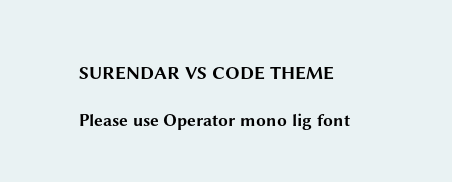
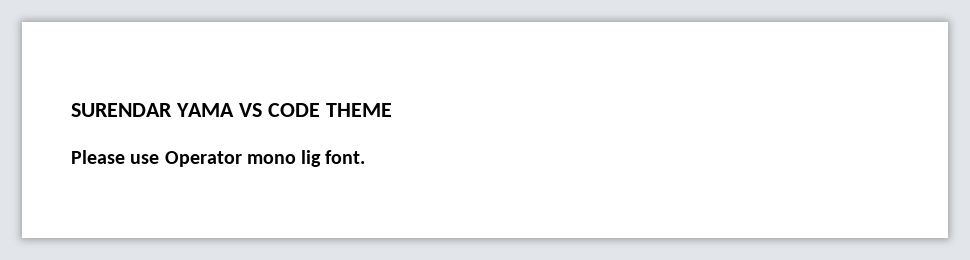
- SURENDAR VS CODE THEME
+ SURENDAR YAMA VS CODE THEME
- Please use Operator mono lig font
+ Please use Operator mono lig font.

